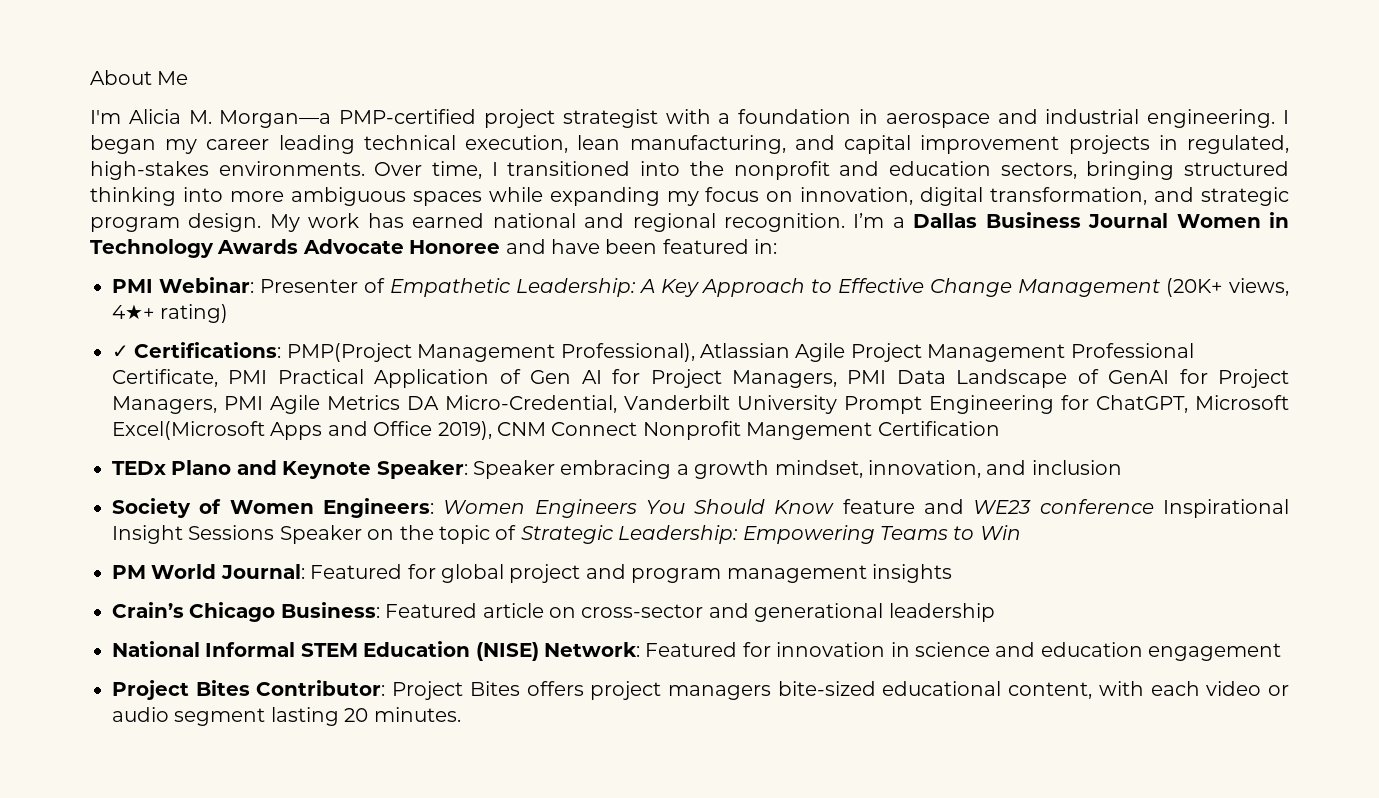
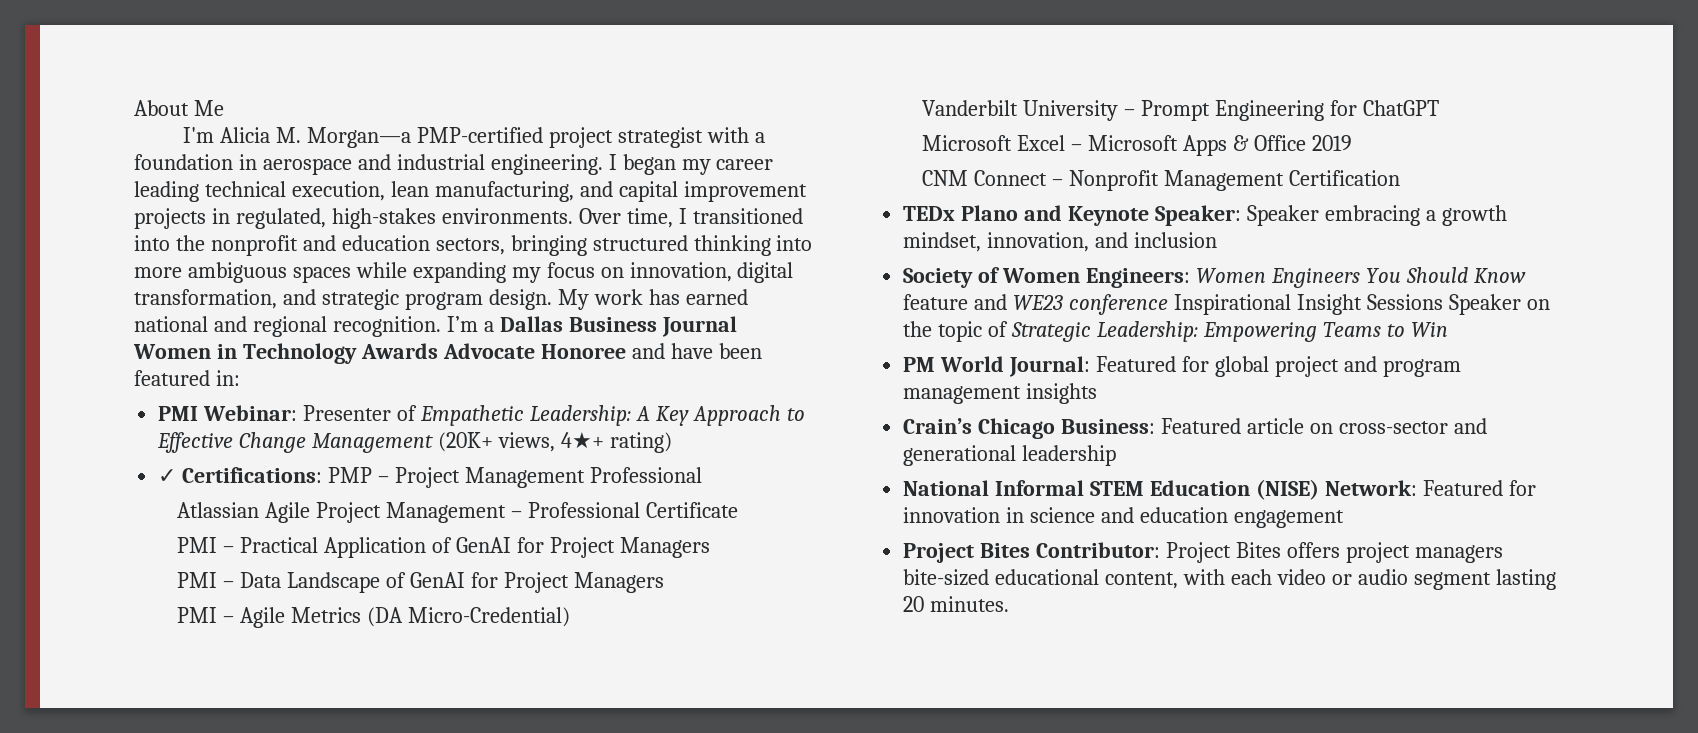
- ✓ Certifications: PMP(Project Management Professional), Atlassian Agile Project Management Professional Certificate, PMI Practical Application of Gen AI for Project Managers, PMI Data Landscape of GenAI for Project Managers, PMI Agile Metrics DA Micro-Credential, Vanderbilt University Prompt Engineering for ChatGPT, Microsoft Excel(Microsoft Apps and Office 2019), CNM Connect Nonprofit Mangement Certification
+ ✓ Certifications: PMP – Project Management Professional
+ Atlassian Agile Project Management – Professional Certificate
+ PMI – Practical Application of GenAI for Project Managers
+ PMI – Data Landscape of GenAI for Project Managers
+ PMI – Agile Metrics (DA Micro-Credential)
+ Vanderbilt University – Prompt Engineering for ChatGPT
+ Microsoft Excel – Microsoft Apps & Office 2019
+ CNM Connect – Nonprofit Management Certification

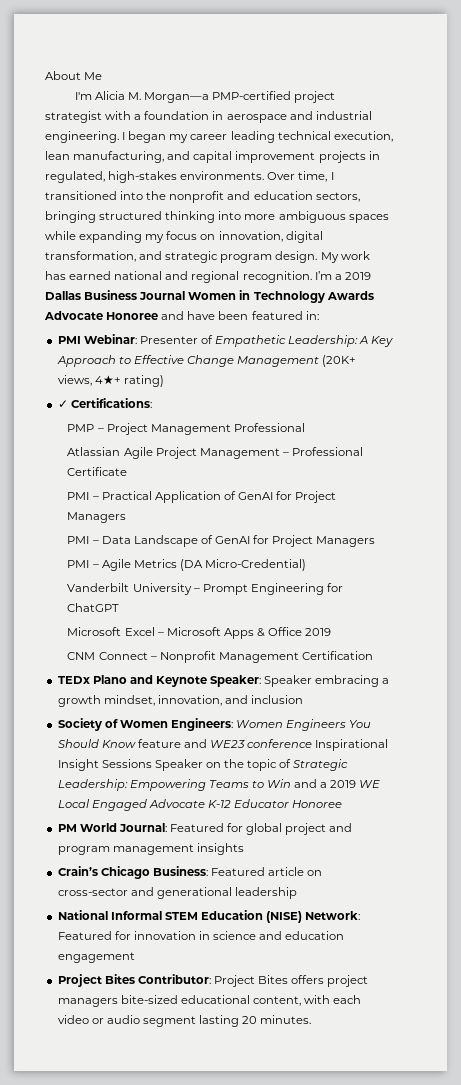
- I’m a Dallas Business Journal Women in Technology Awards Advocate Honoree and have been featured in:
+ I’m a 2019 Dallas Business Journal Women in Technology Awards Advocate Honoree and have been featured in:
- ✓ Certifications: PMP – Project Management Professional
+ ✓ Certifications:
+ PMP – Project Management Professional
- Society of Women Engineers: Women Engineers You Should Know feature and WE23 conference Inspirational Insight Sessions Speaker on the topic of Strategic Leadership: Empowering Teams to Win
+ Society of Women Engineers: Women Engineers You Should Know feature and WE23 conference Inspirational Insight Sessions Speaker on the topic of Strategic Leadership: Empowering Teams to Win and a 2019 WE Local Engaged Advocate K-12 Educator Honoree

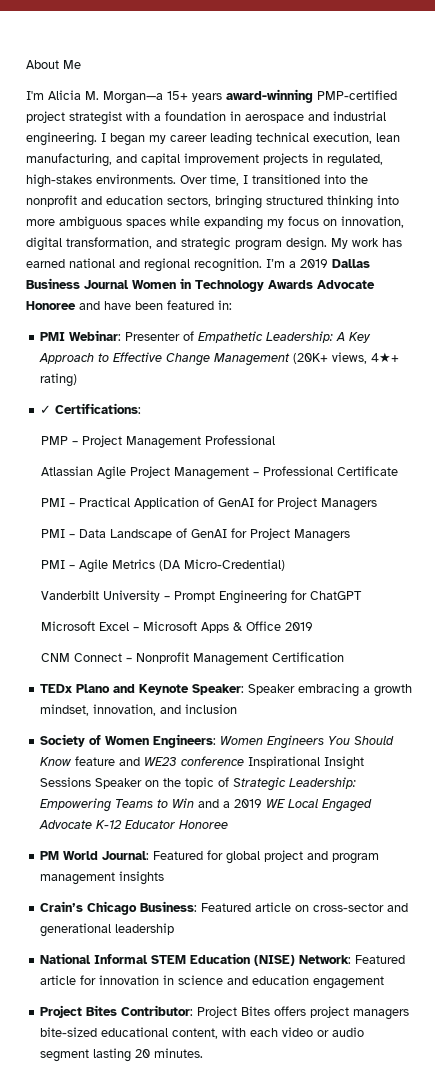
- I'm Alicia M. Morgan—a PMP-certified project strategist with a foundation in aerospace and industrial engineering.
+ I'm Alicia M. Morgan—a 15+ years award-winning PMP-certified project strategist with a foundation in aerospace and industrial engineering.
- National Informal STEM Education (NISE) Network: Featured for innovation in science and education engagement
+ National Informal STEM Education (NISE) Network: Featured article for innovation in science and education engagement

